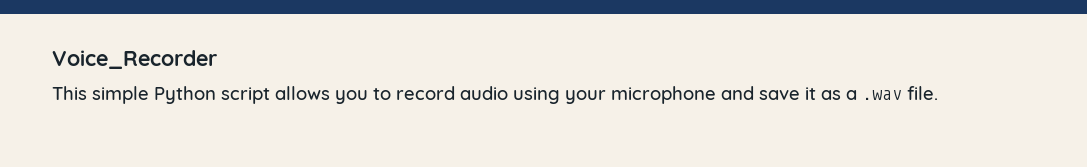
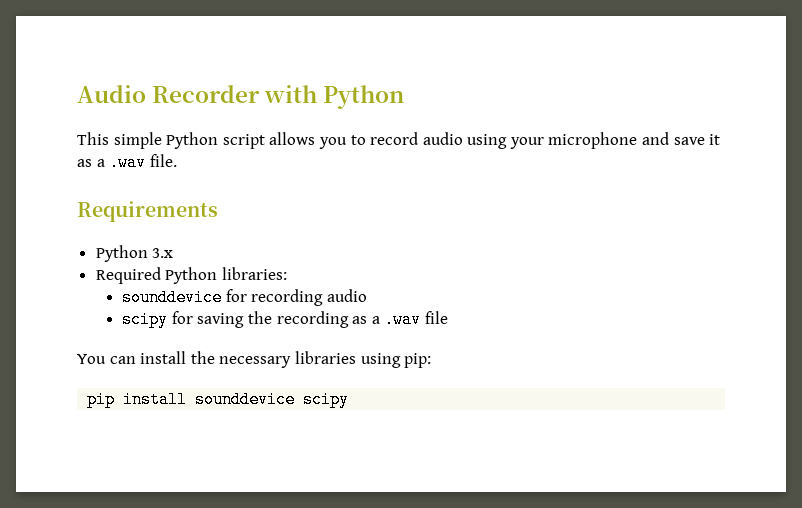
- Voice_Recorder
+ Audio Recorder with Python
+ Requirements
+ Python 3.x
+ Required Python libraries:
+ sounddevice for recording audio
+ scipy for saving the recording as a .wav file
+ You can install the necessary libraries using pip:
+ pip install sounddevice scipy

